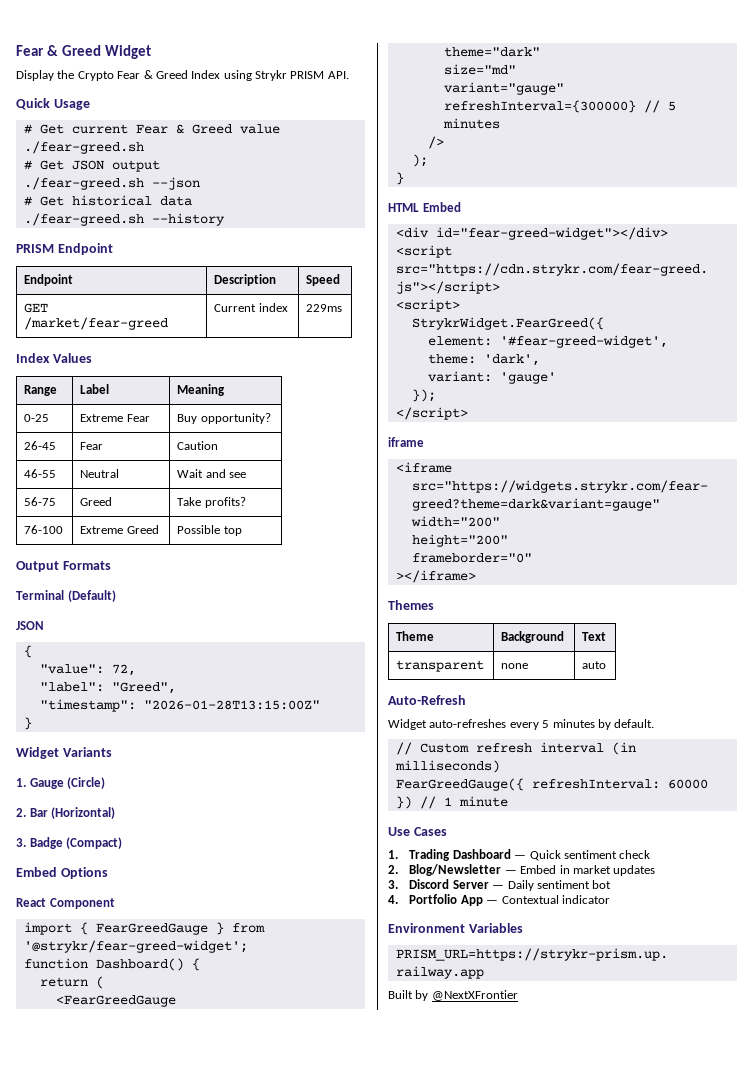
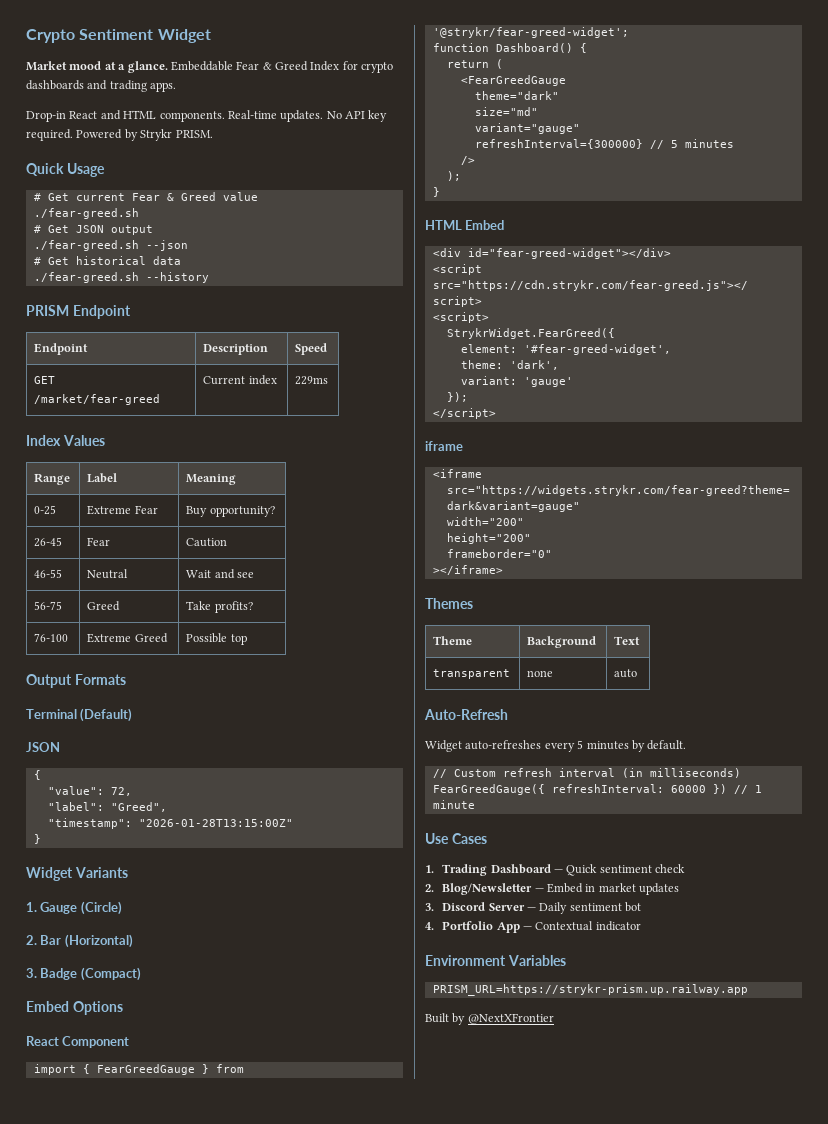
- Fear & Greed Widget
- Display the Crypto Fear & Greed Index using Strykr PRISM API.
+ Crypto Sentiment Widget
+ Market mood at a glance. Embeddable Fear & Greed Index for crypto dashboards and trading apps.
+ Drop-in React and HTML components. Real-time updates. No API key required. Powered by Strykr PRISM.

